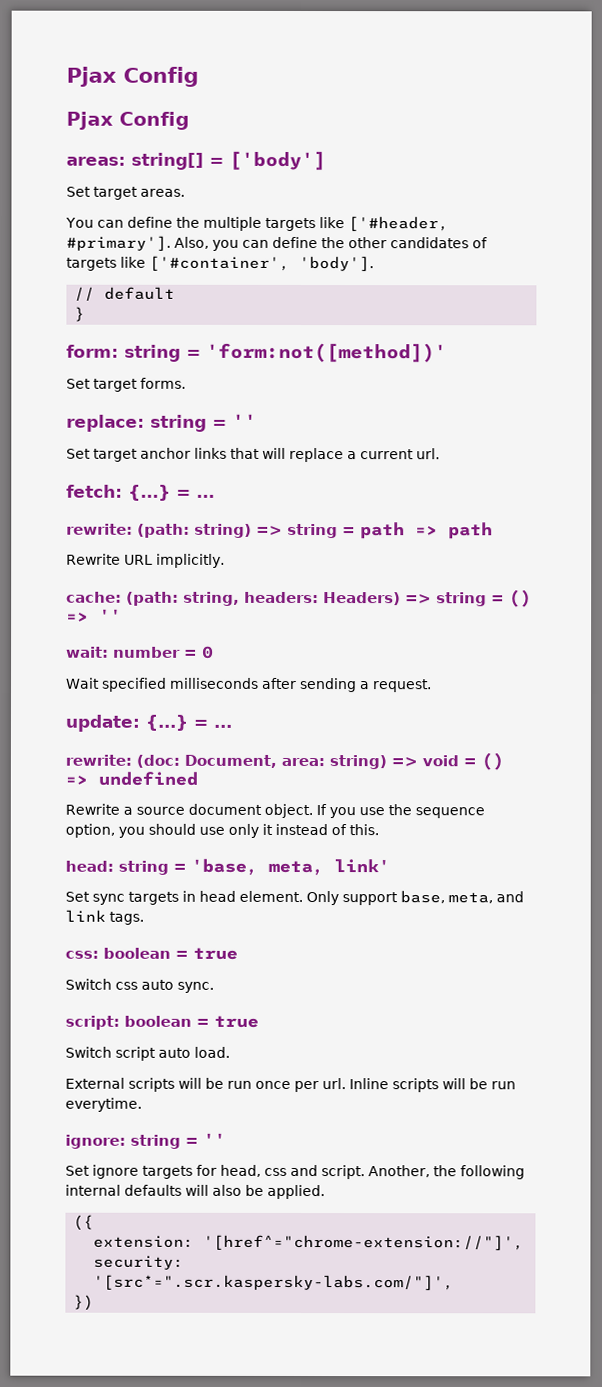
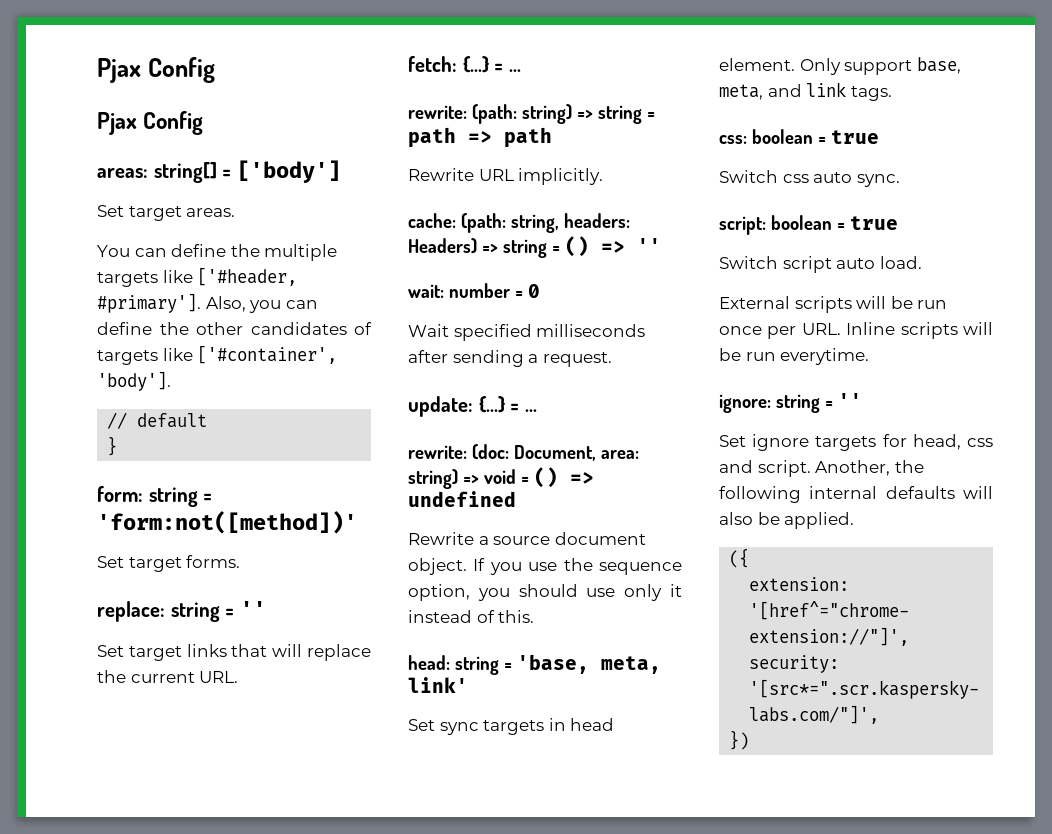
- Set target anchor links that will replace a current url.
+ Set target links that will replace the current URL.
- External scripts will be run once per url. Inline scripts will be run everytime.
+ External scripts will be run once per URL. Inline scripts will be run everytime.

